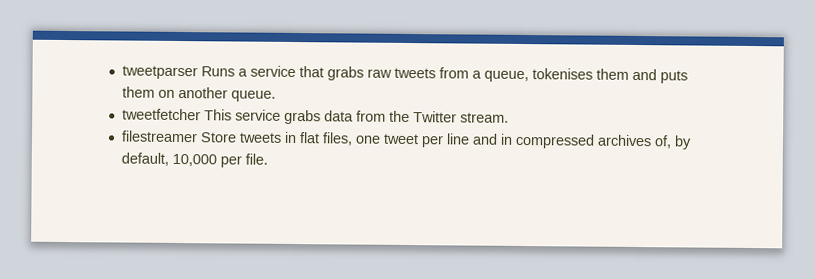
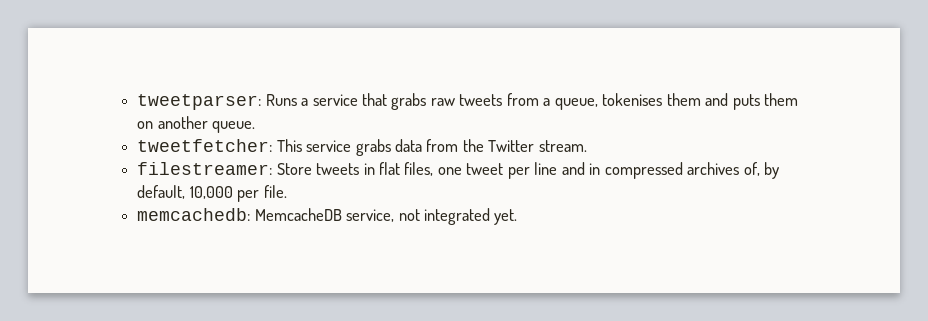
- tweetparser Runs a service that grabs raw tweets from a queue, tokenises them and puts them on another queue.
+ tweetparser: Runs a service that grabs raw tweets from a queue, tokenises them and puts them on another queue.
- tweetfetcher This service grabs data from the Twitter stream.
+ tweetfetcher: This service grabs data from the Twitter stream.
- filestreamer Store tweets in flat files, one tweet per line and in compressed archives of, by default, 10,000 per file.
+ filestreamer: Store tweets in flat files, one tweet per line and in compressed archives of, by default, 10,000 per file.
+ memcachedb: MemcacheDB service, not integrated yet.

